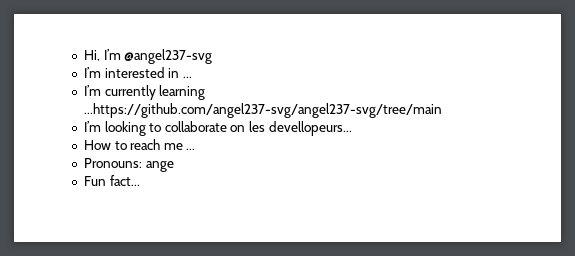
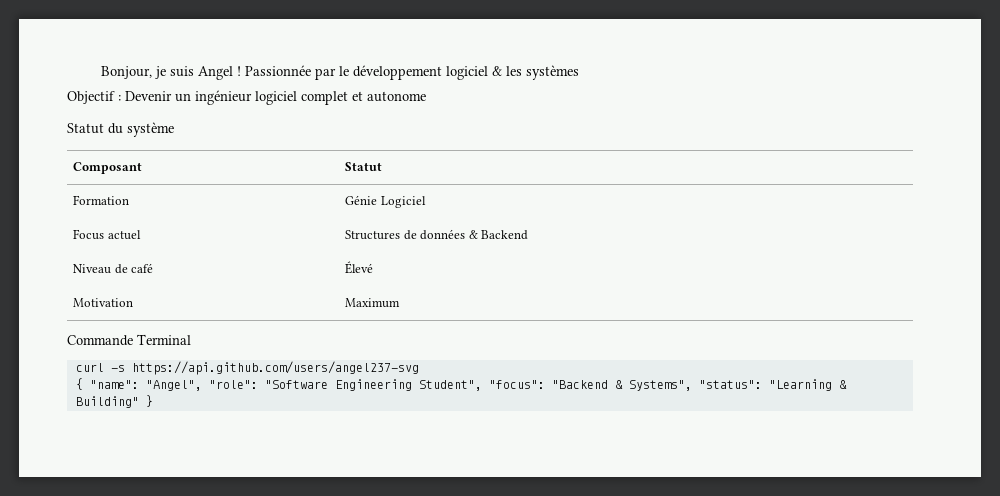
- Hi, I’m @angel237-svg
- I’m interested in ...
- I’m currently learning ...https://github.com/angel237-svg/angel237-svg/tree/main
- I’m looking to collaborate on les devellopeurs...
- How to reach me ...
- Pronouns: ange
- Fun fact...
+ Bonjour, je suis Angel ! Passionnée par le développement logiciel & les systèmes
+ Objectif : Devenir un ingénieur logiciel complet et autonome
+ Statut du système
+ Composant | Statut
+ Formation | Génie Logiciel
+ Focus actuel | Structures de données & Backend
+ Niveau de café | Élevé
+ Motivation | Maximum
+ Commande Terminal
+ curl -s https://api.github.com/users/angel237-svg
+ { "name": "Angel", "role": "Software Engineering Student", "focus": "Backend & Systems", "status": "Learning & Building" }

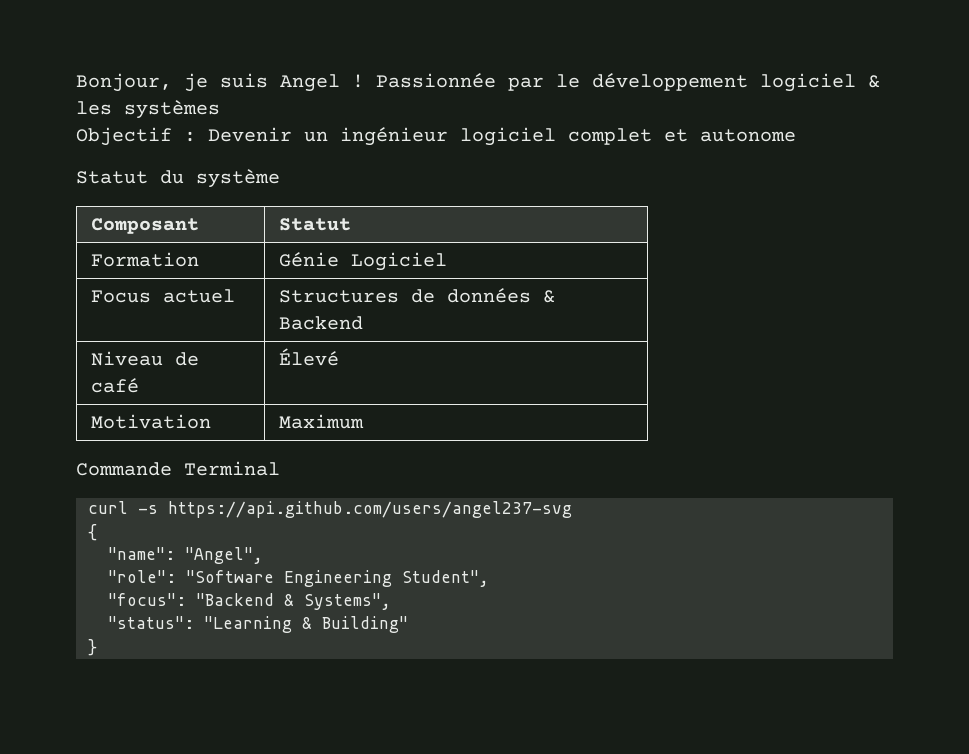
- { "name": "Angel", "role": "Software Engineering Student", "focus": "Backend & Systems", "status": "Learning & Building" }
+ {
+ "name": "Angel",
+ "role": "Software Engineering Student",
+ "focus": "Backend & Systems",
+ "status": "Learning & Building"
+ }

